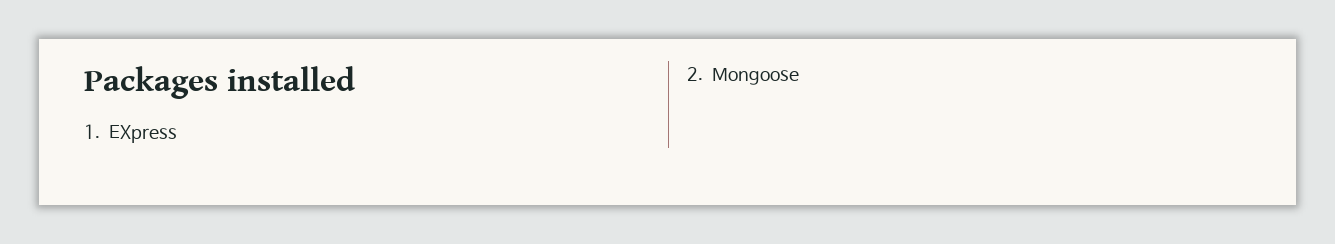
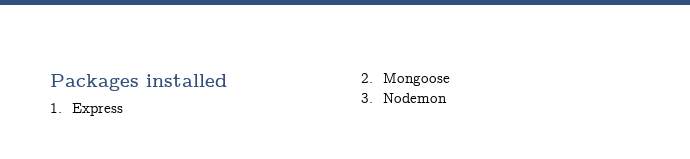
- 1. EXpress
+ 1. Express
+ 3. Nodemon

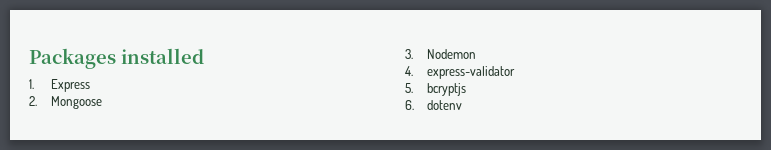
+ 4. express-validator
+ 5. bcryptjs
+ 6. dotenv

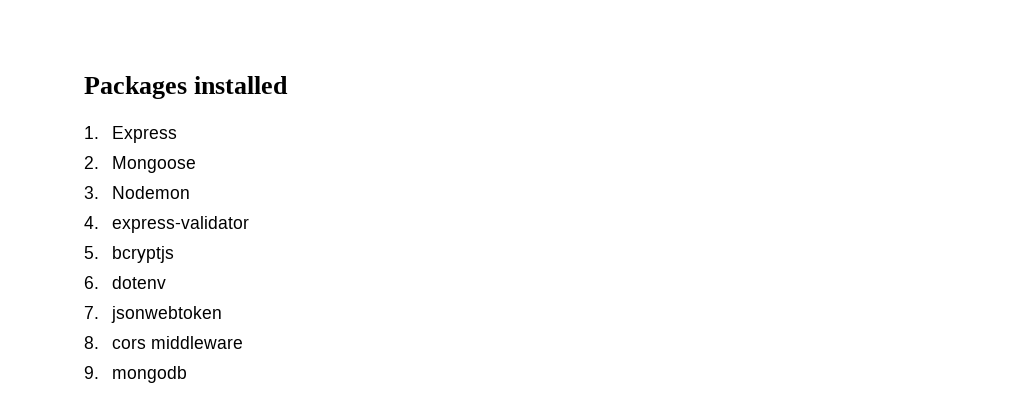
+ 7. jsonwebtoken
+ 8. cors middleware
+ 9. mongodb

